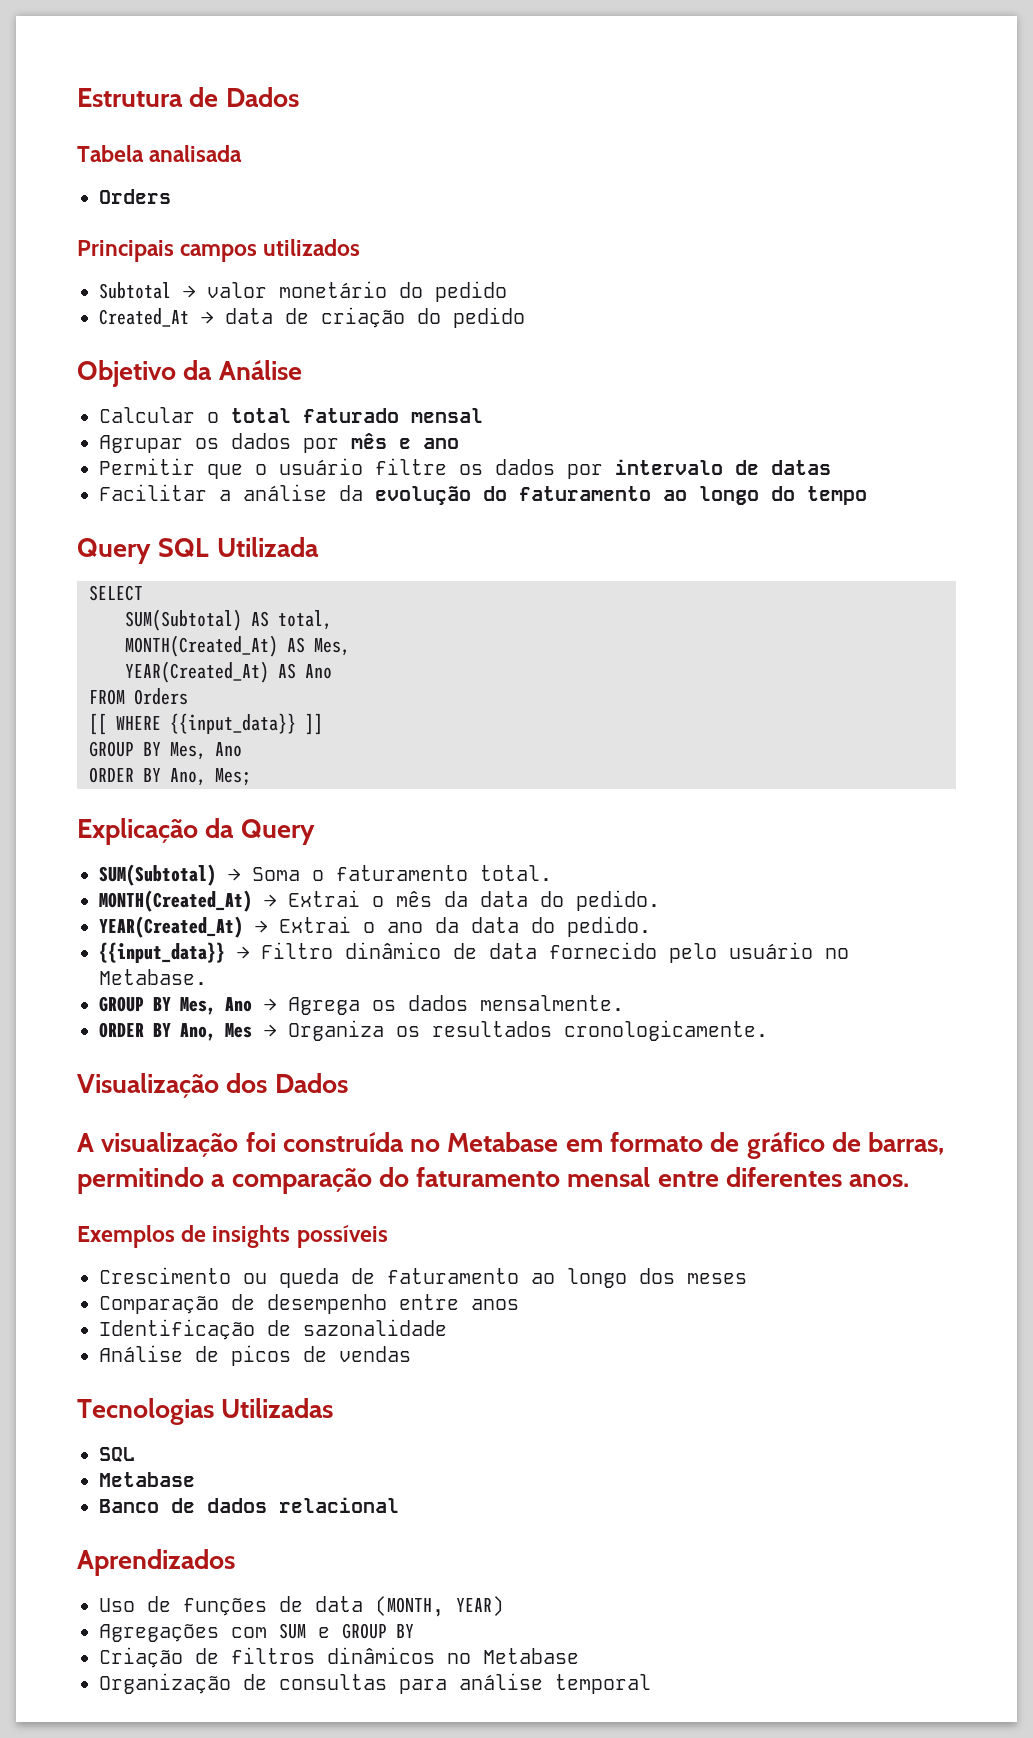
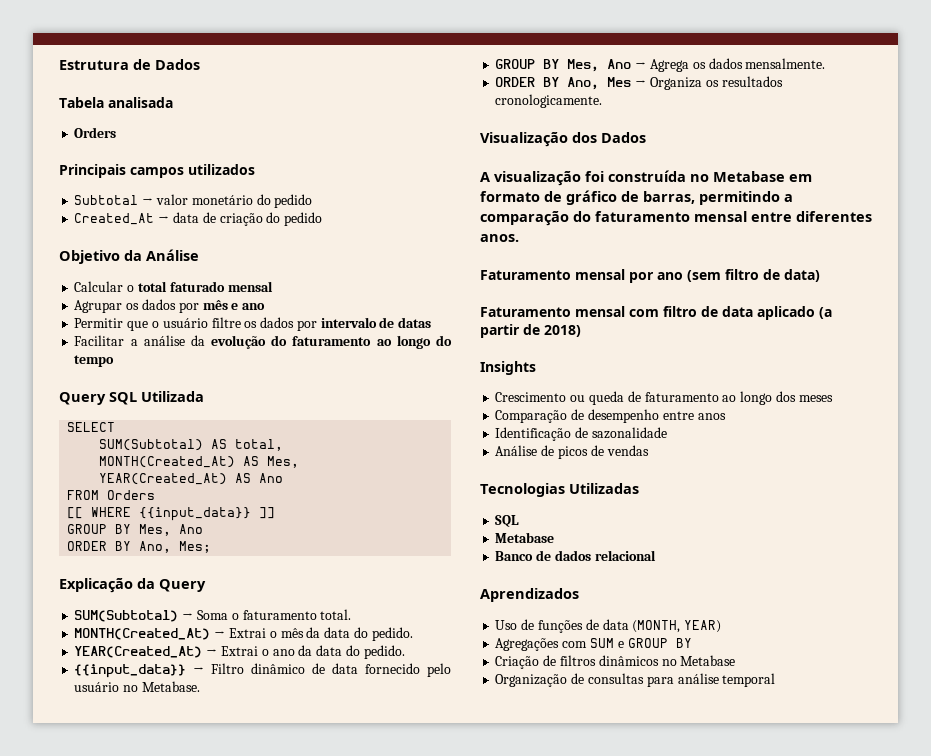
- Exemplos de insights possíveis
+ Faturamento mensal por ano (sem filtro de data)
+ Faturamento mensal com filtro de data aplicado (a partir de 2018)
+ Insights

